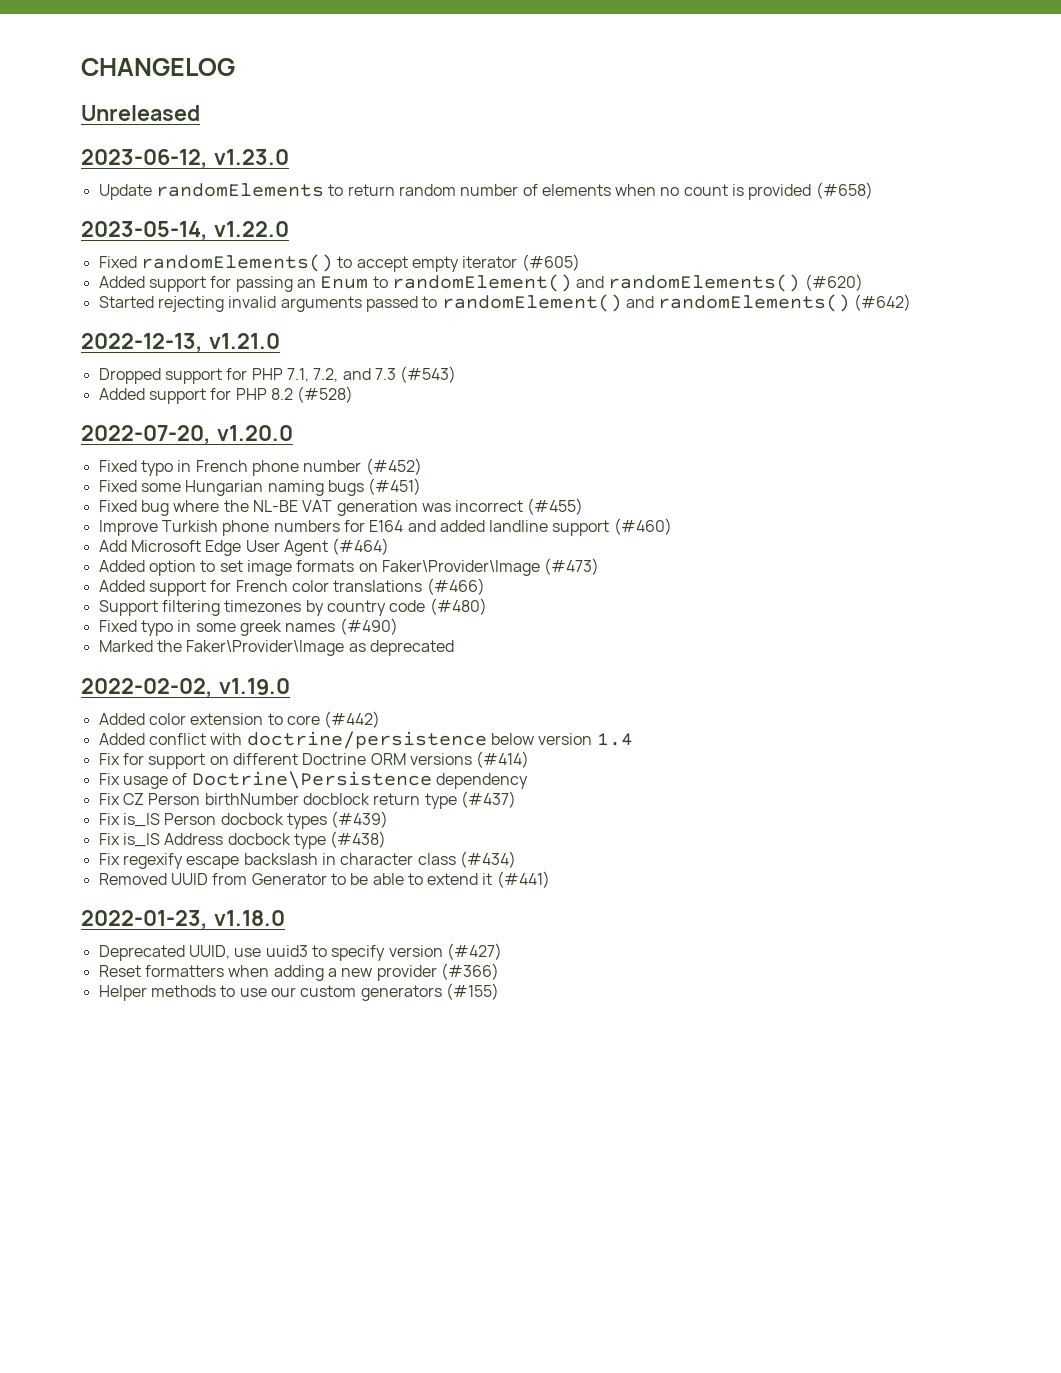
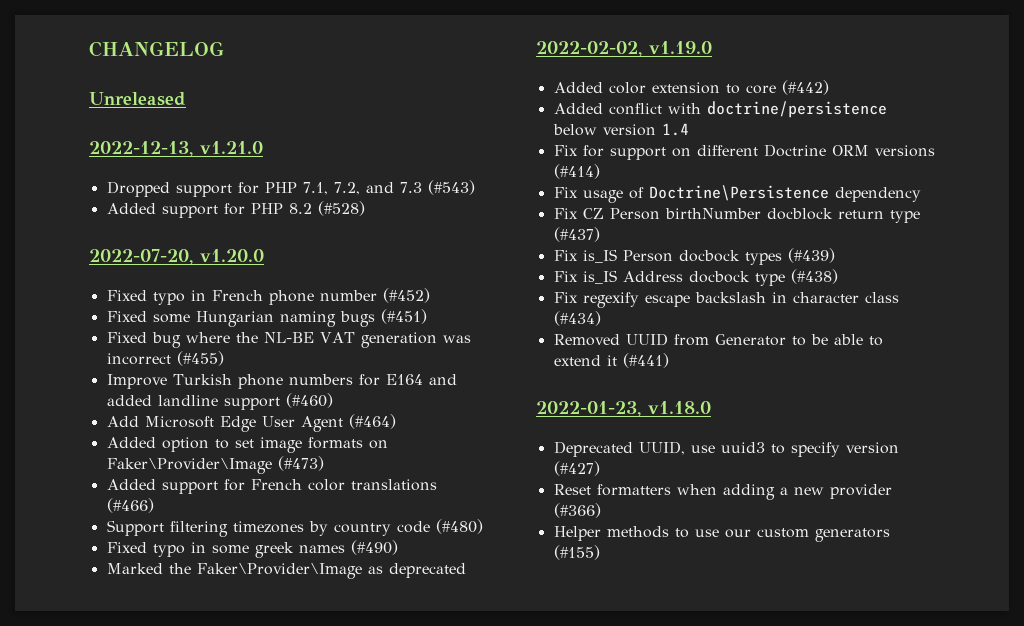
- 2023-06-12, v1.23.0
- Update randomElements to return random number of elements when no count is provided (#658)
- 2023-05-14, v1.22.0
- Fixed randomElements() to accept empty iterator (#605)
- Added support for passing an Enum to randomElement() and randomElements() (#620)
- Started rejecting invalid arguments passed to randomElement() and randomElements() (#642)

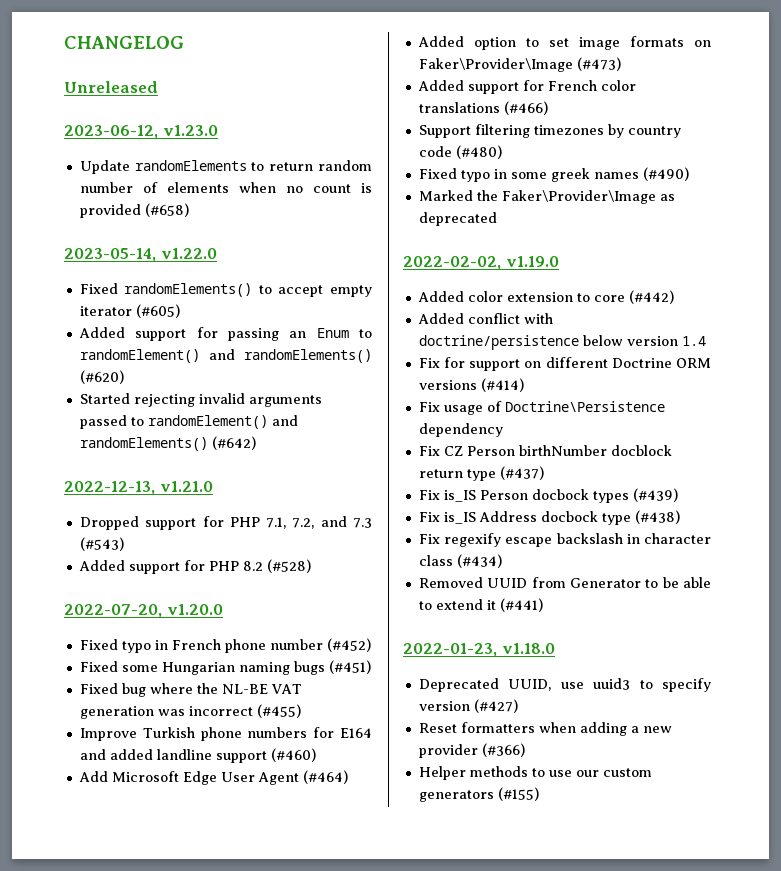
+ 2023-06-12, v1.23.0
+ Update randomElements to return random number of elements when no count is provided (#658)
+ 2023-05-14, v1.22.0
+ Fixed randomElements() to accept empty iterator (#605)
+ Added support for passing an Enum to randomElement() and randomElements() (#620)
+ Started rejecting invalid arguments passed to randomElement() and randomElements() (#642)

